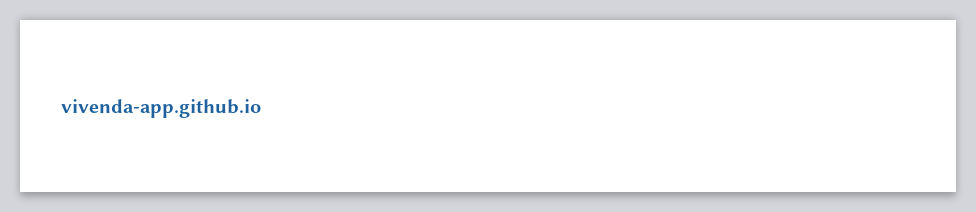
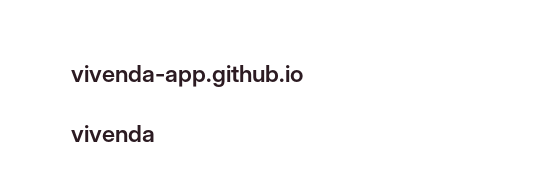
+ vivenda

